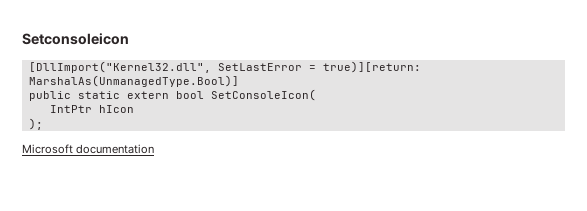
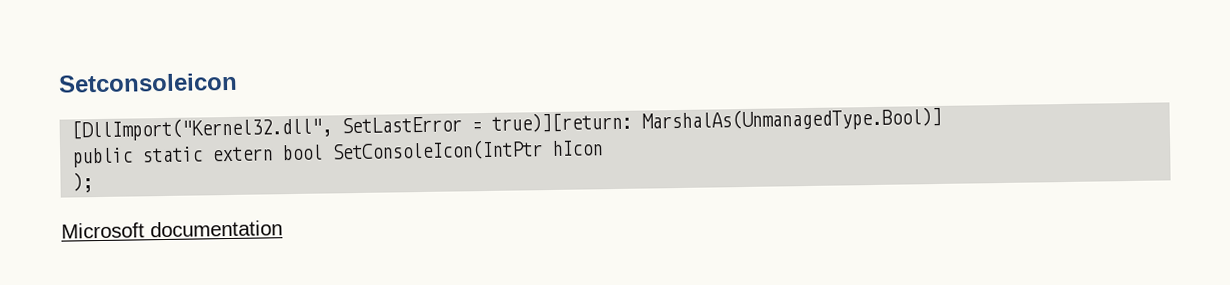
- public static extern bool SetConsoleIcon(
- IntPtr hIcon
+ public static extern bool SetConsoleIcon(IntPtr hIcon

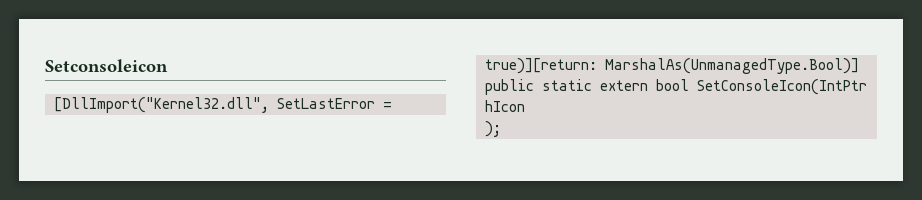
- Microsoft documentation

